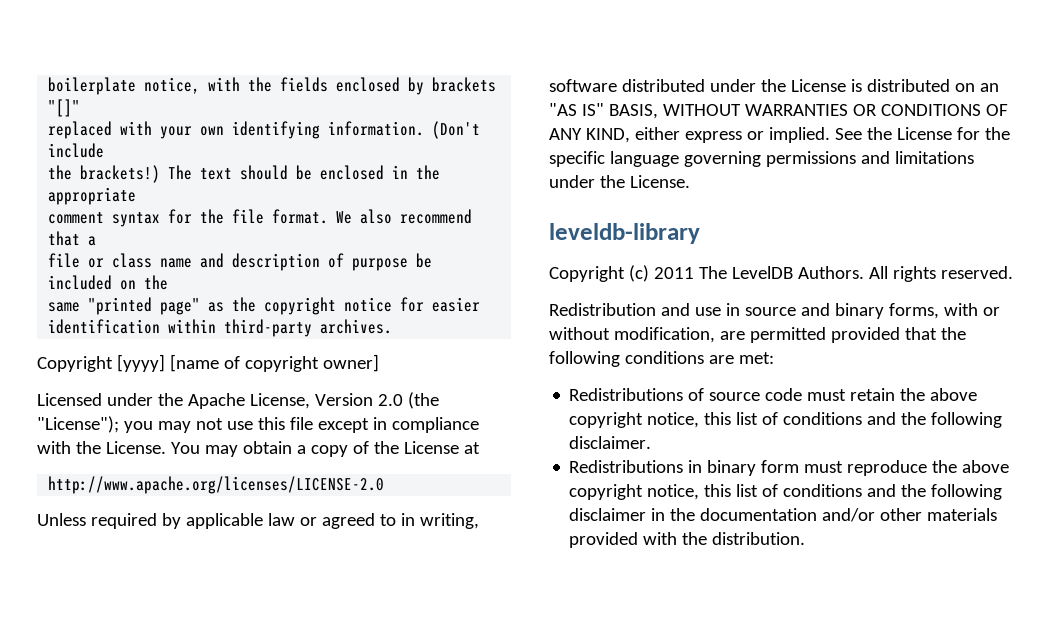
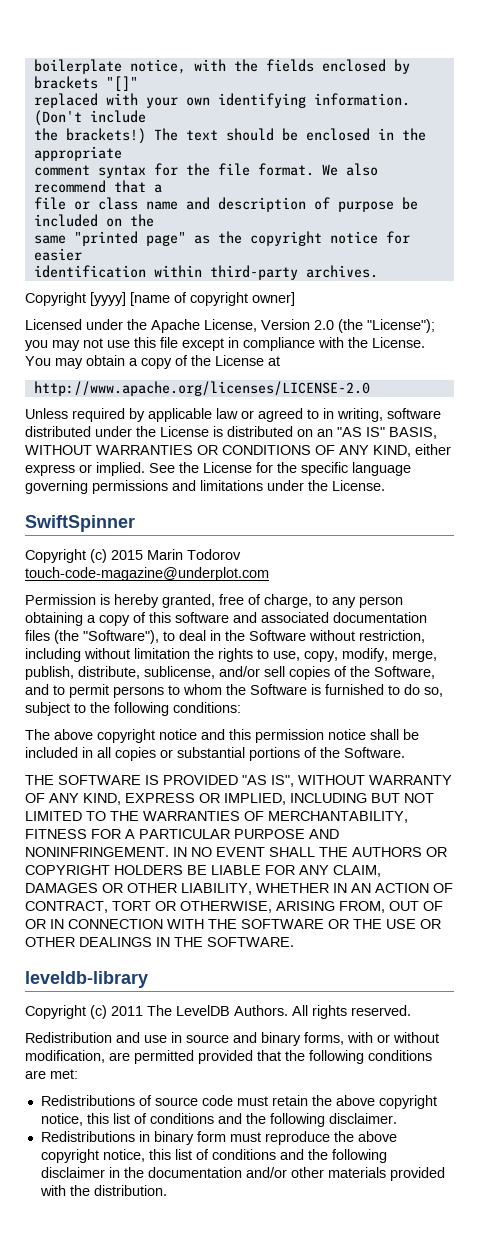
+ SwiftSpinner
+ Copyright (c) 2015 Marin Todorov touch-code-magazine@underplot.com
+ Permission is hereby granted, free of charge, to any person obtaining a copy of this software and associated documentation files (the "Software"), to deal in the Software without restriction, including without limitation the rights to use, copy, modify, merge, publish, distribute, sublicense, and/or sell copies of the Software, and to permit persons to whom the Software is furnished to do so, subject to the following conditions:
+ The above copyright notice and this permission notice shall be included in all copies or substantial portions of the Software.
+ THE SOFTWARE IS PROVIDED "AS IS", WITHOUT WARRANTY OF ANY KIND, EXPRESS OR IMPLIED, INCLUDING BUT NOT LIMITED TO THE WARRANTIES OF MERCHANTABILITY, FITNESS FOR A PARTICULAR PURPOSE AND NONINFRINGEMENT. IN NO EVENT SHALL THE AUTHORS OR COPYRIGHT HOLDERS BE LIABLE FOR ANY CLAIM, DAMAGES OR OTHER LIABILITY, WHETHER IN AN ACTION OF CONTRACT, TORT OR OTHERWISE, ARISING FROM, OUT OF OR IN CONNECTION WITH THE SOFTWARE OR THE USE OR OTHER DEALINGS IN THE SOFTWARE.

